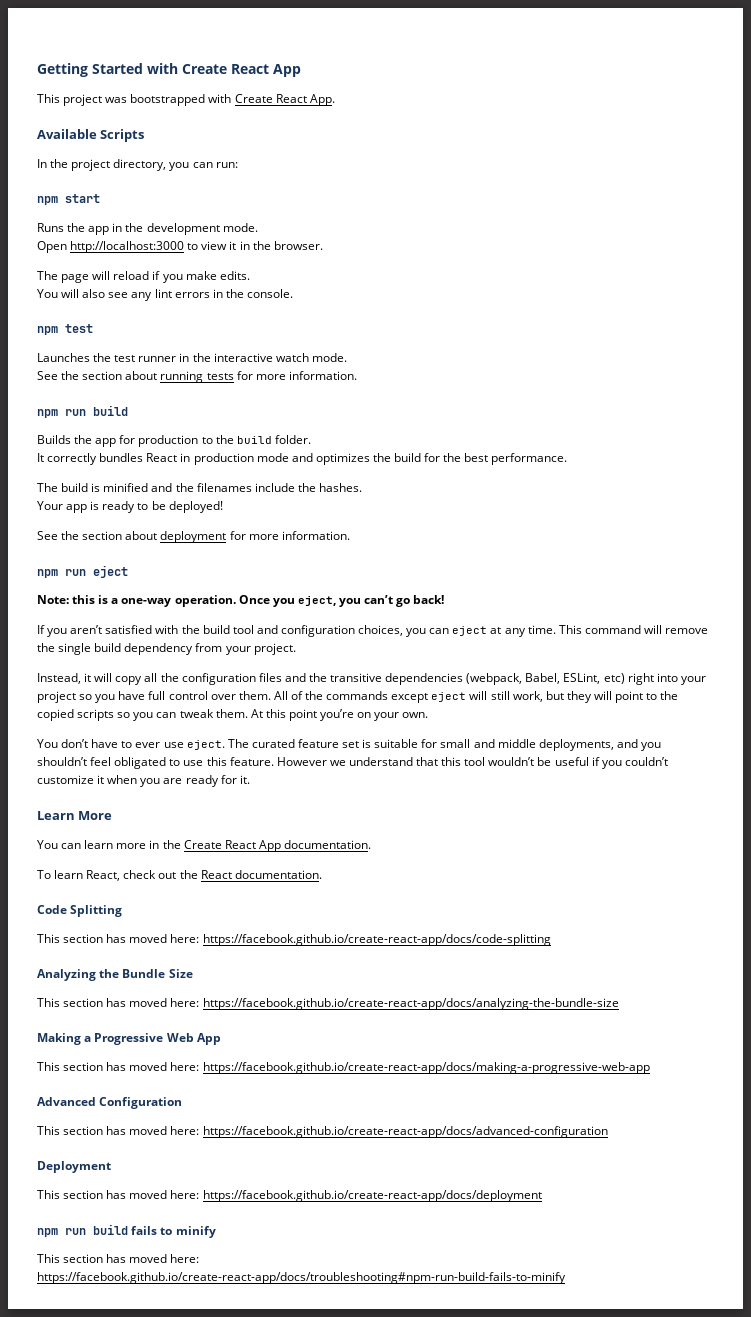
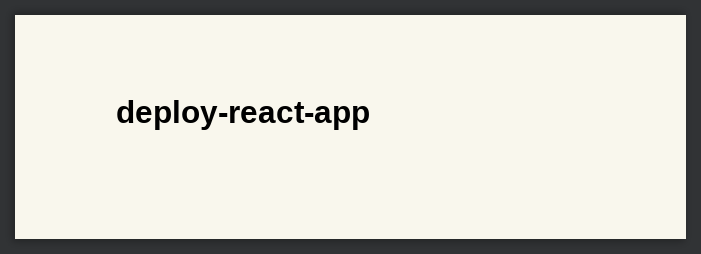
- Getting Started with Create React App
- This project was bootstrapped with Create React App.
- Available Scripts
- In the project directory, you can run:
- npm start
- Runs the app in the development mode.
- Open http://localhost:3000 to view it in the browser.
- The page will reload if you make edits.
- You will also see any lint errors in the console.
- npm test
- Launches the test runner in the interactive watch mode.
- See the section about running tests for more information.
- npm run build
- Builds the app for production to the build folder.
- It correctly bundles React in production mode and optimizes the build for the best performance.
- The build is minified and the filenames include the hashes.
- Your app is ready to be deployed!
- See the section about deployment for more information.
- npm run eject
- Note: this is a one-way operation. Once you eject, you can’t go back!
- If you aren’t satisfied with the build tool and configuration choices, you can eject at any time. This command will remove the single build dependency from your project.
- Instead, it will copy all the configuration files and the transitive dependencies (webpack, Babel, ESLint, etc) right into your project so you have full control over them. All of the commands except eject will still work, but they will point to the copied scripts so you can tweak them. At this point you’re on your own.
- You don’t have to ever use eject. The curated feature set is suitable for small and middle deployments, and you shouldn’t feel obligated to use this feature. However we understand that this tool wouldn’t be useful if you couldn’t customize it when you are ready for it.
- Learn More
- You can learn more in the Create React App documentation.
- To learn React, check out the React documentation.
- Code Splitting
- This section has moved here: https://facebook.github.io/create-react-app/docs/code-splitting
- Analyzing the Bundle Size
- This section has moved here: https://facebook.github.io/create-react-app/docs/analyzing-the-bundle-size
- Making a Progressive Web App
- This section has moved here: https://facebook.github.io/create-react-app/docs/making-a-progressive-web-app
- Advanced Configuration
- This section has moved here: https://facebook.github.io/create-react-app/docs/advanced-configuration
- Deployment
- This section has moved here: https://facebook.github.io/create-react-app/docs/deployment
- npm run build fails to minify
- This section has moved here: https://facebook.github.io/create-react-app/docs/troubleshooting#npm-run-build-fails-to-minify
+ deploy-react-app

